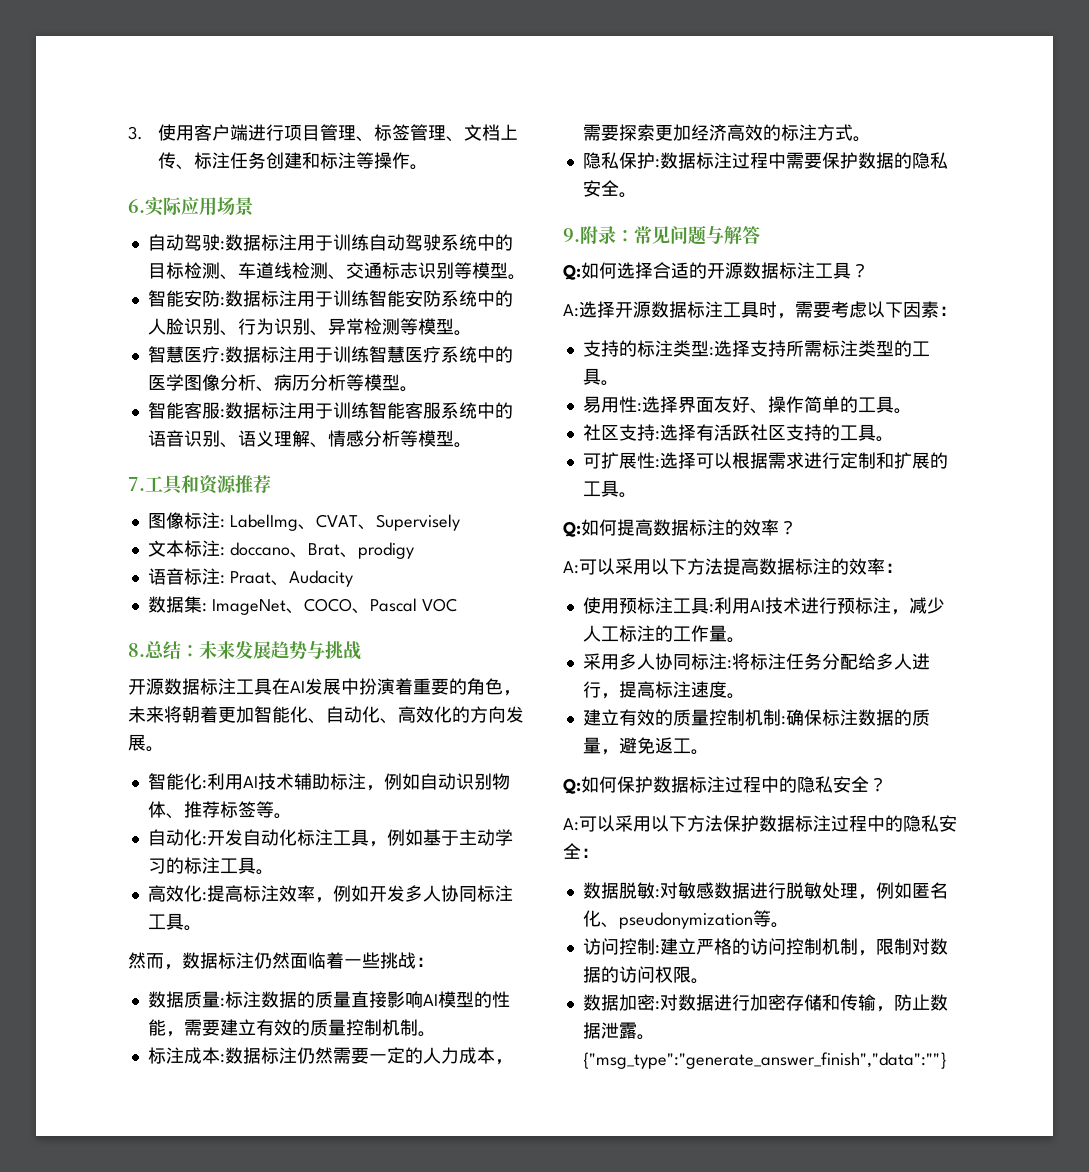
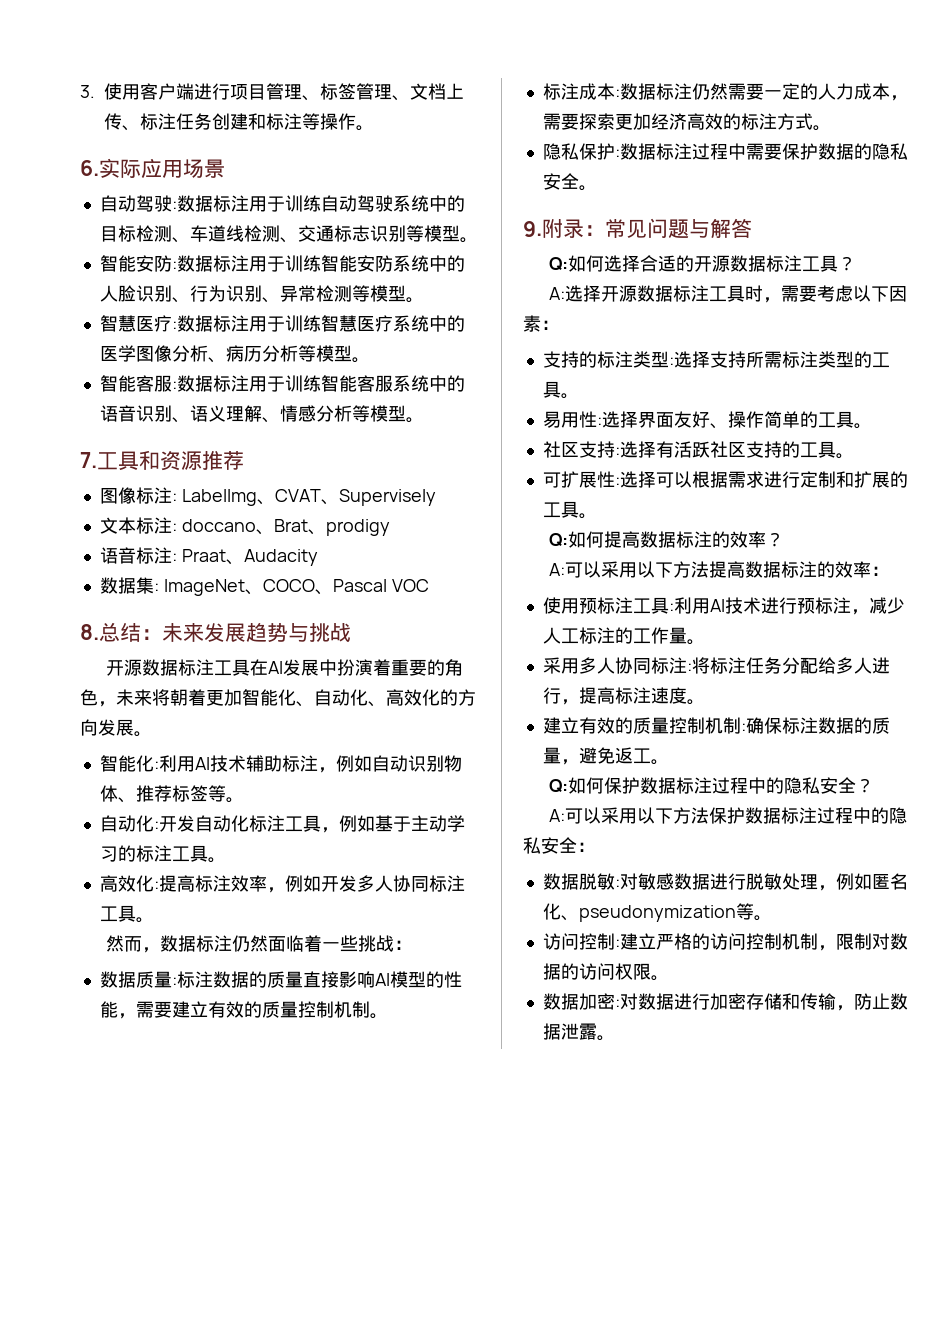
- {"msg_type":"generate_answer_finish","data":""}

